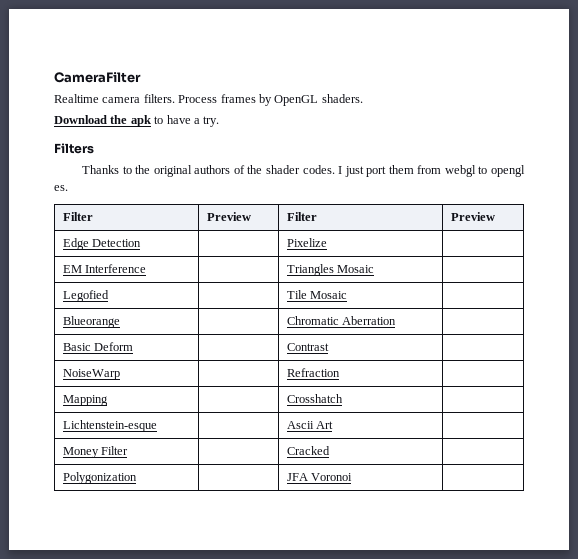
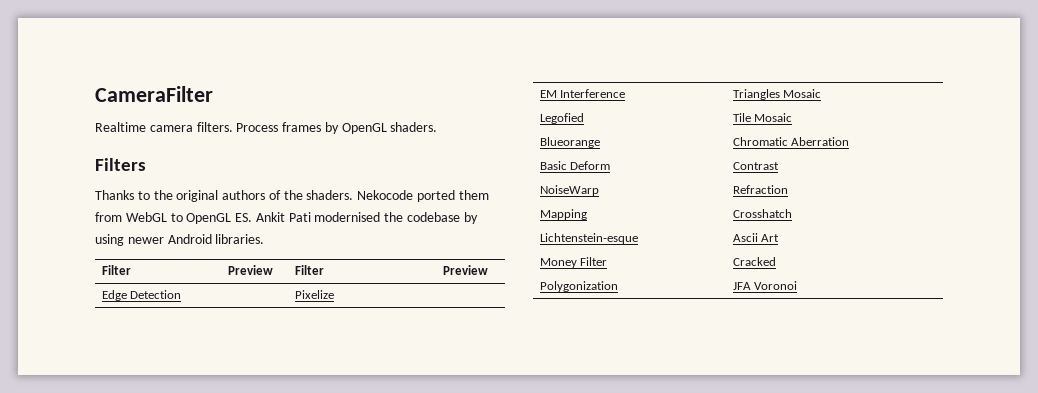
- Download the apk to have a try.
- Thanks to the original authors of the shader codes. I just port them from webgl to opengl es.
+ Thanks to the original authors of the shaders. Nekocode ported them from WebGL to OpenGL ES. Ankit Pati modernised the codebase by using newer Android libraries.

